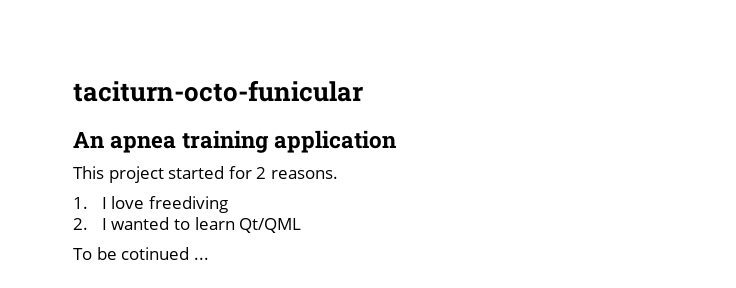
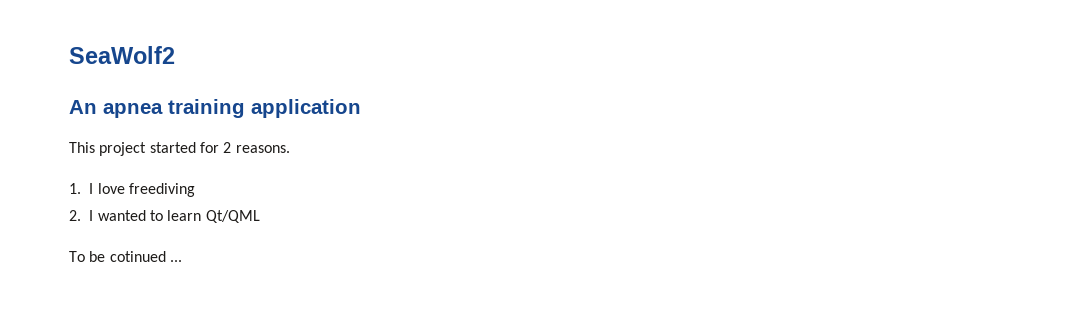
- taciturn-octo-funicular
+ SeaWolf2

